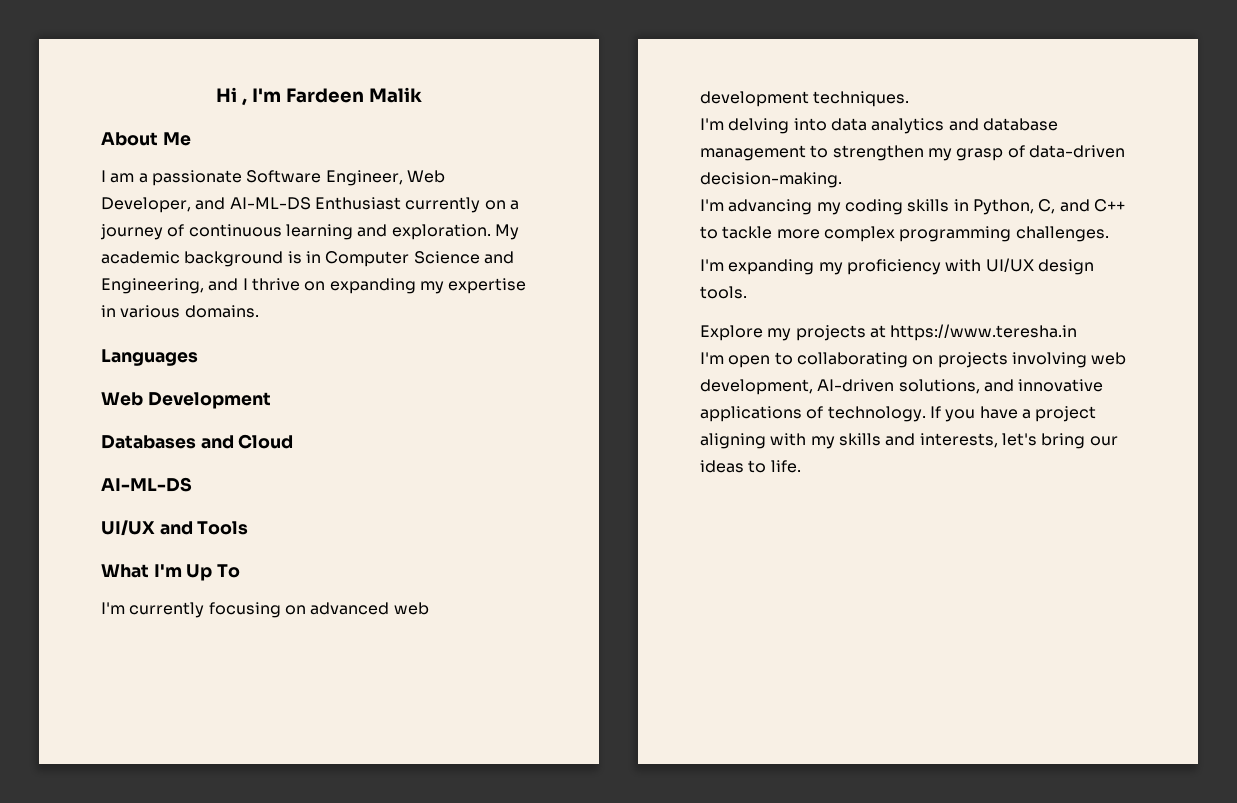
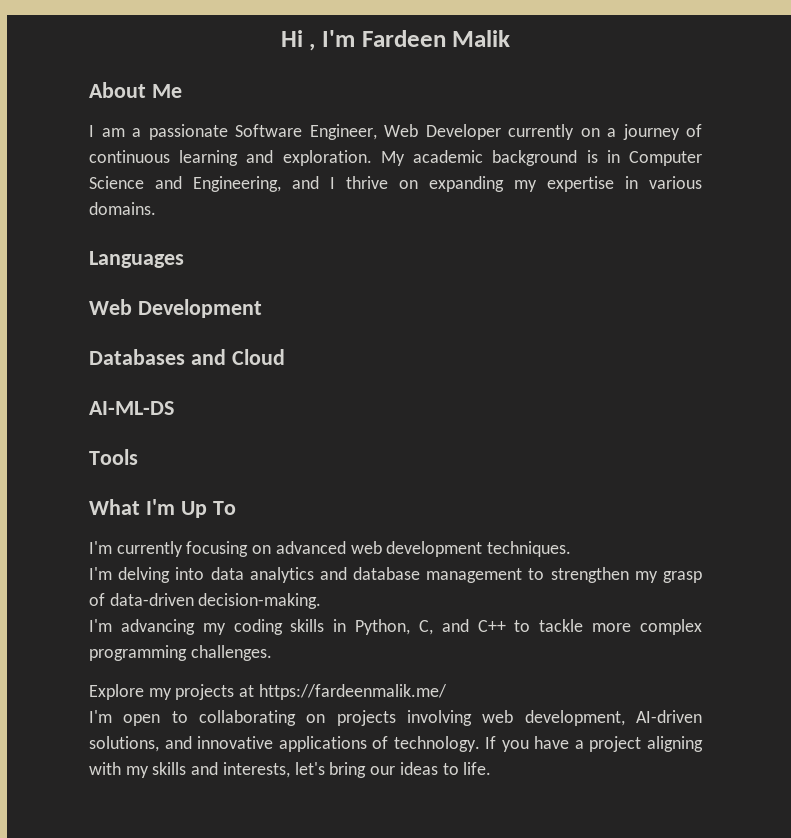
- I am a passionate Software Engineer, Web Developer, and AI-ML-DS Enthusiast currently on a journey of continuous learning and exploration.
+ I am a passionate Software Engineer, Web Developer currently on a journey of continuous learning and exploration.
- UI/UX and Tools
+ Tools
- I'm expanding my proficiency with UI/UX design tools.
- Explore my projects at https://www.teresha.in
+ Explore my projects at https://fardeenmalik.me/

